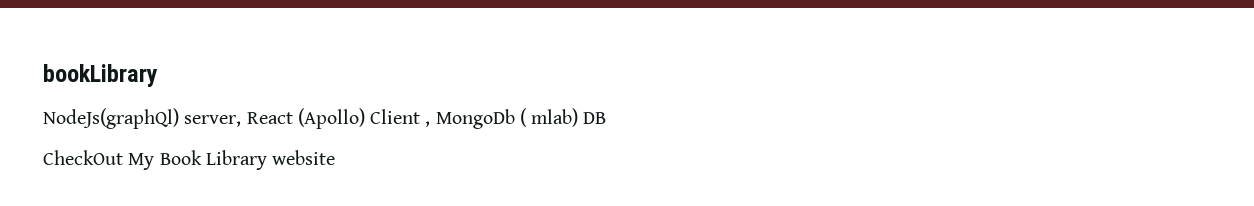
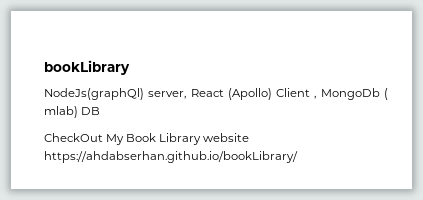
- CheckOut My Book Library website
+ CheckOut My Book Library website https://ahdabserhan.github.io/bookLibrary/

